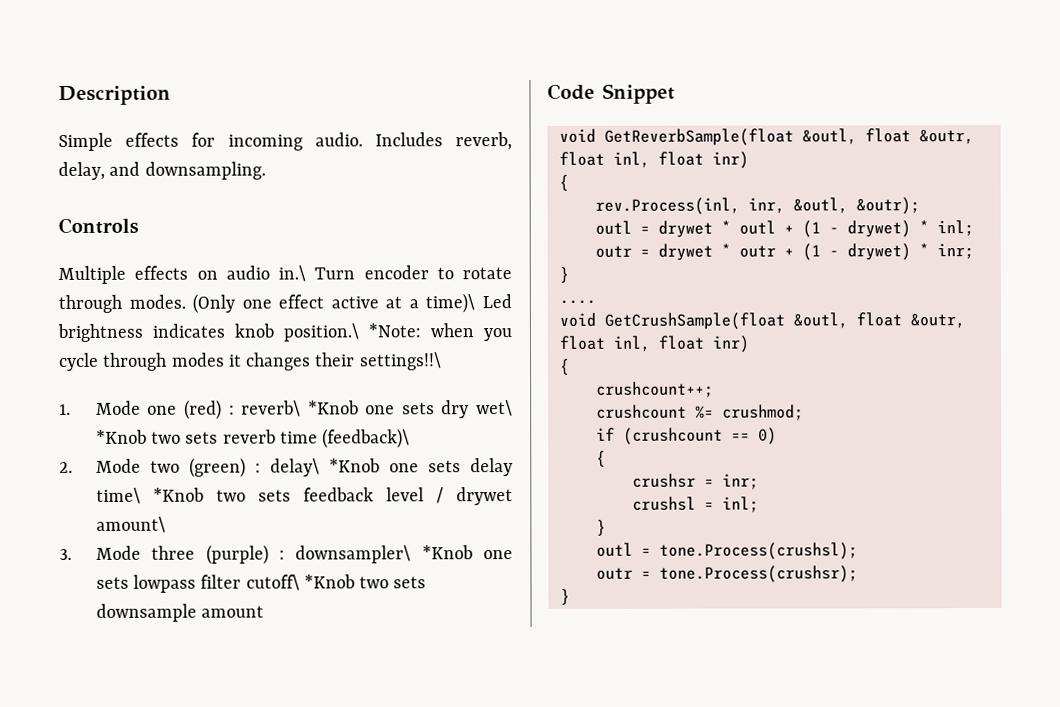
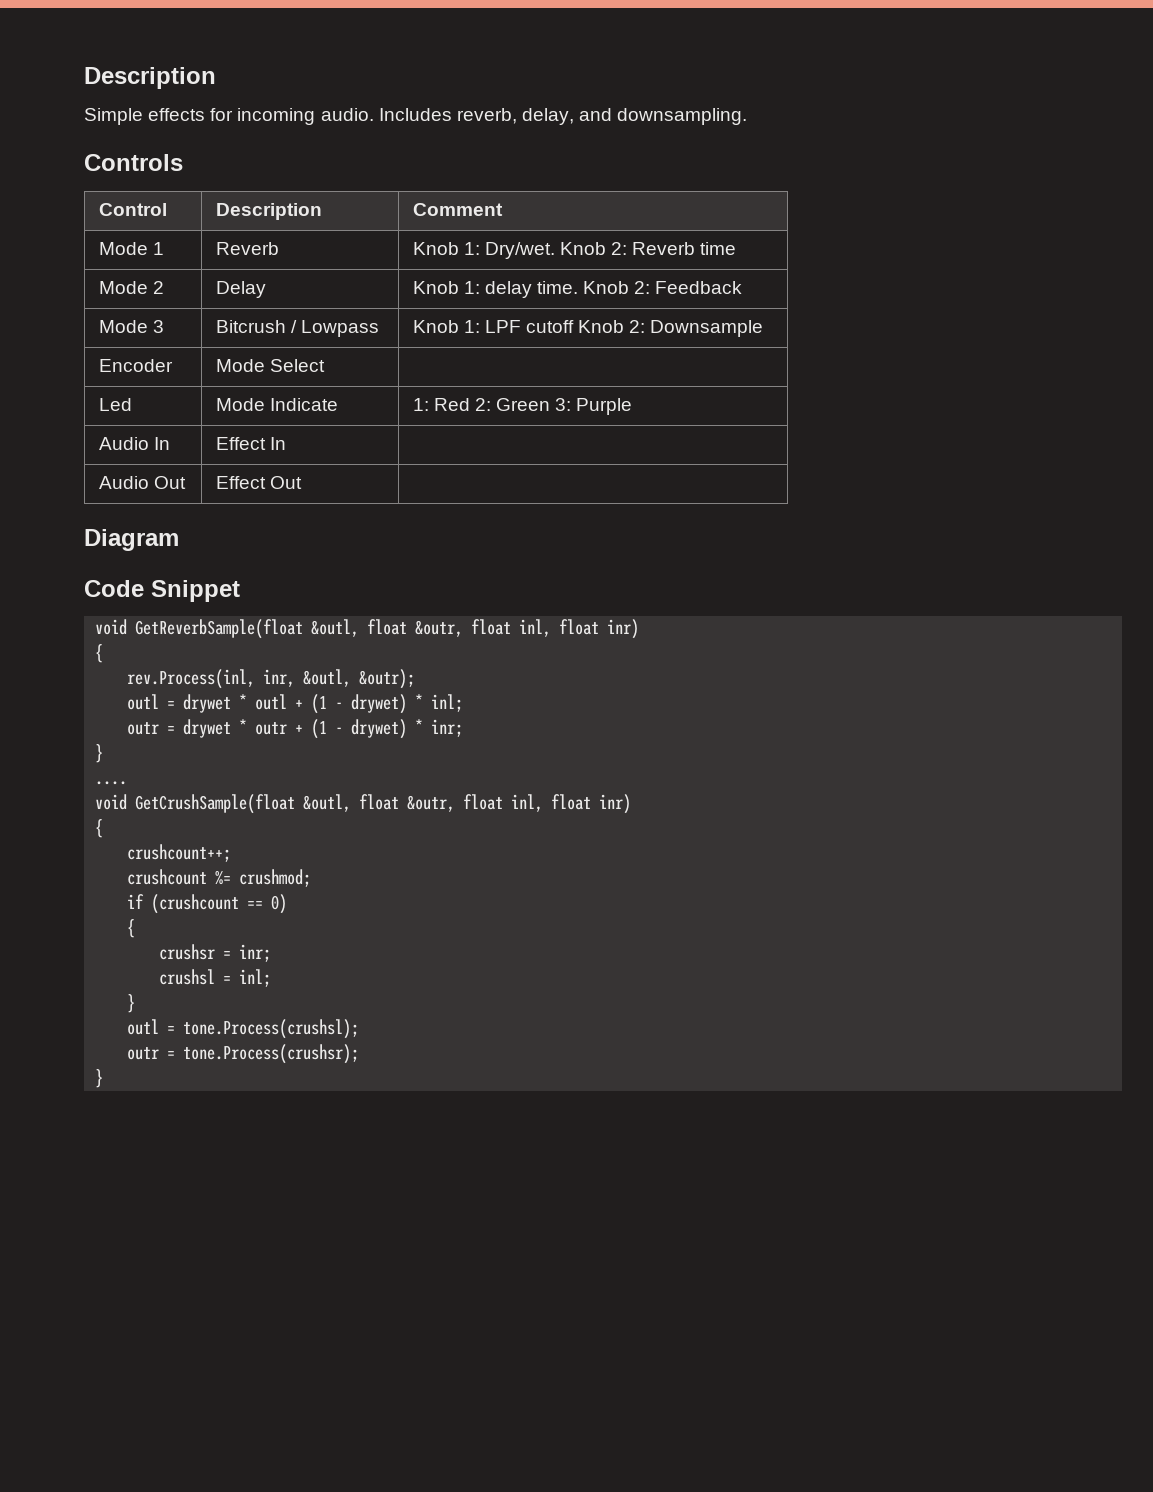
- Multiple effects on audio in.\ Turn encoder to rotate through modes. (Only one effect active at a time)\ Led brightness indicates knob position.\ *Note: when you cycle through modes it changes their settings!!\
- 1. Mode one (red) : reverb\ *Knob one sets dry wet\ *Knob two sets reverb time (feedback)\
- 2. Mode two (green) : delay\ *Knob one sets delay time\ *Knob two sets feedback level / drywet amount\
- 3. Mode three (purple) : downsampler\ *Knob one sets lowpass filter cutoff\ *Knob two sets downsample amount
+ Control | Description | Comment
+ Mode 1 | Reverb | Knob 1: Dry/wet. Knob 2: Reverb time
+ Mode 2 | Delay | Knob 1: delay time. Knob 2: Feedback
+ Mode 3 | Bitcrush / Lowpass | Knob 1: LPF cutoff Knob 2: Downsample
+ Encoder | Mode Select |
+ Led | Mode Indicate | 1: Red 2: Green 3: Purple
+ Audio In | Effect In |
+ Audio Out | Effect Out |
+ Diagram

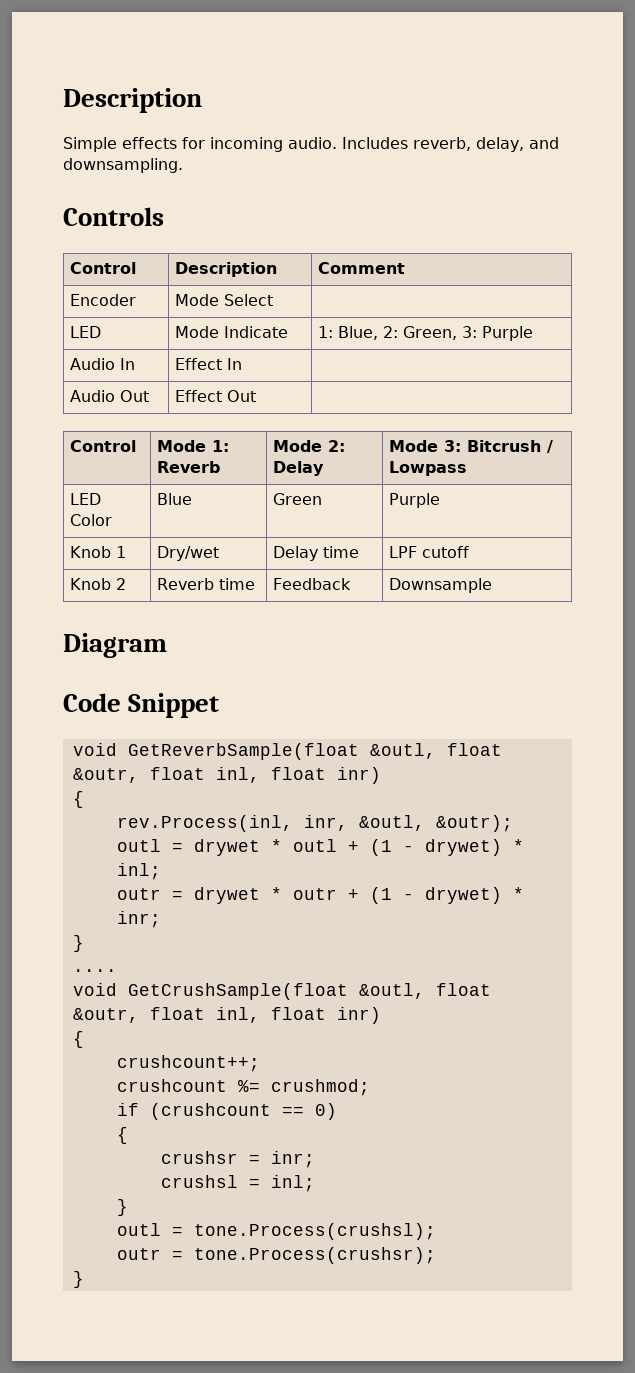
- Mode 1 | Reverb | Knob 1: Dry/wet. Knob 2: Reverb time
- Mode 2 | Delay | Knob 1: delay time. Knob 2: Feedback
- Mode 3 | Bitcrush / Lowpass | Knob 1: LPF cutoff Knob 2: Downsample
- Led | Mode Indicate | 1: Red 2: Green 3: Purple
+ LED | Mode Indicate | 1: Blue, 2: Green, 3: Purple
+ Control | Mode 1: Reverb | Mode 2: Delay | Mode 3: Bitcrush / Lowpass
+ LED Color | Blue | Green | Purple
+ Knob 1 | Dry/wet | Delay time | LPF cutoff
+ Knob 2 | Reverb time | Feedback | Downsample

